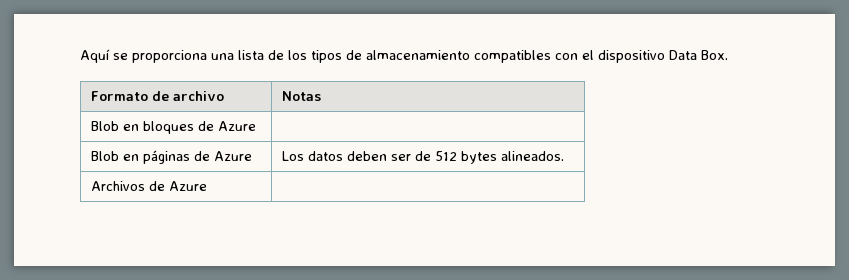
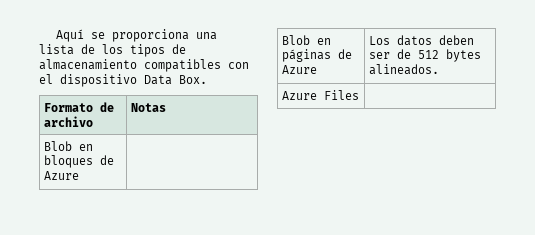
- Archivos de Azure |
+ Azure Files |

